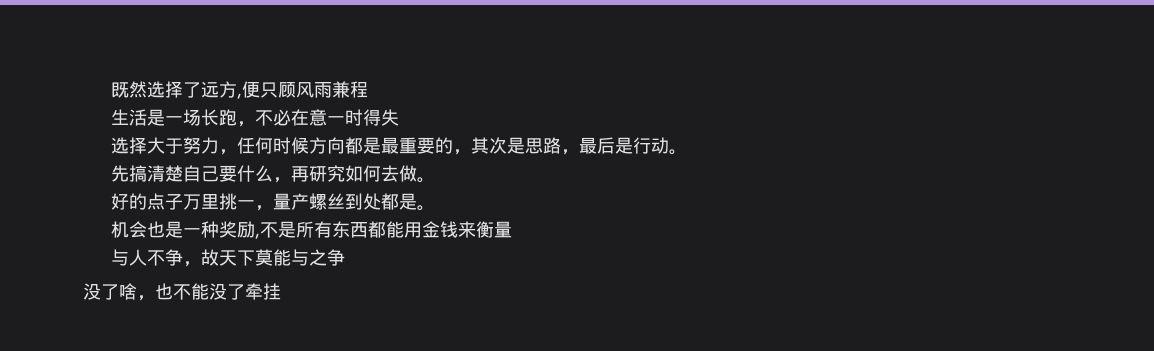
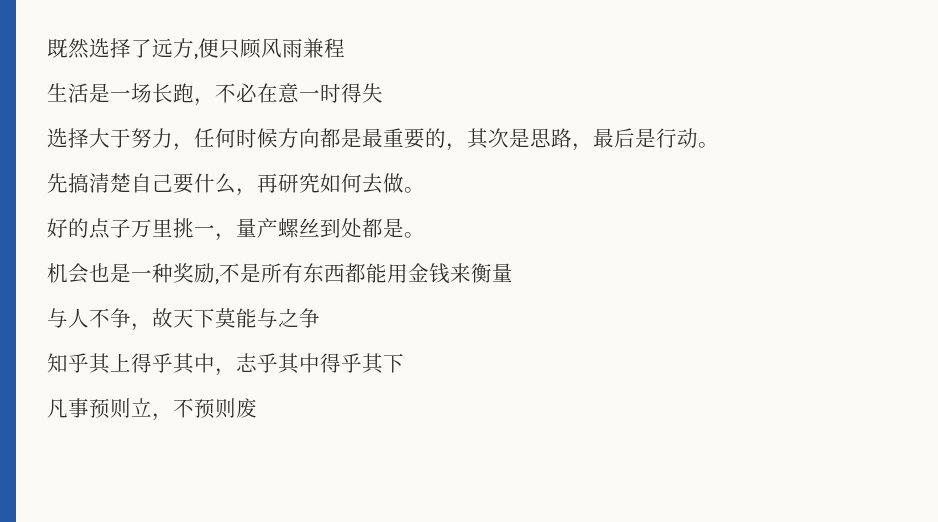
- 没了啥，也不能没了牵挂
+ 知乎其上得乎其中，志乎其中得乎其下
+ 凡事预则立，不预则废

